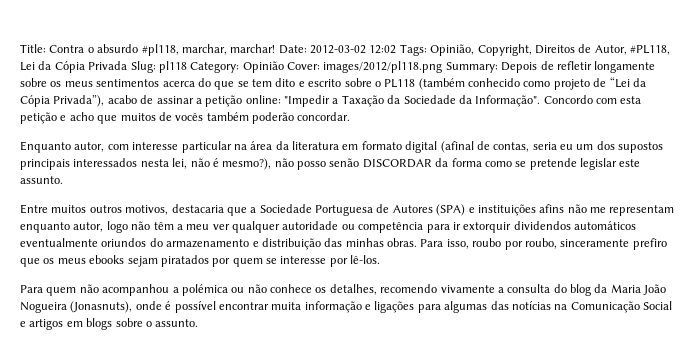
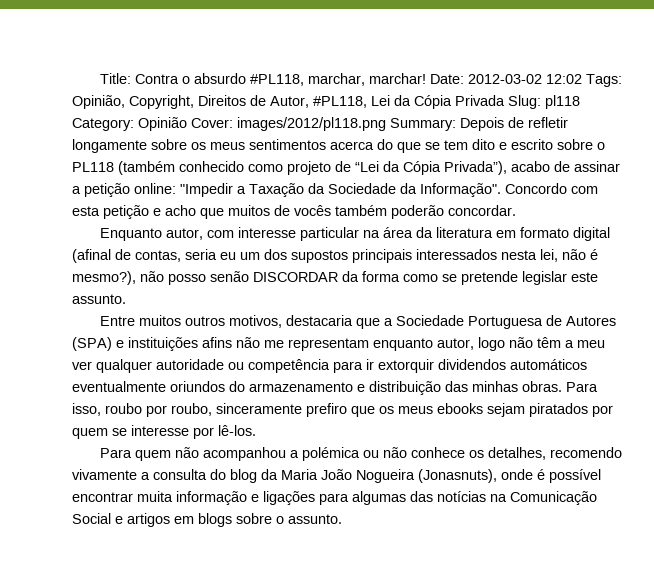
- Title: Contra o absurdo #pl118, marchar, marchar!
+ Title: Contra o absurdo #PL118, marchar, marchar!

